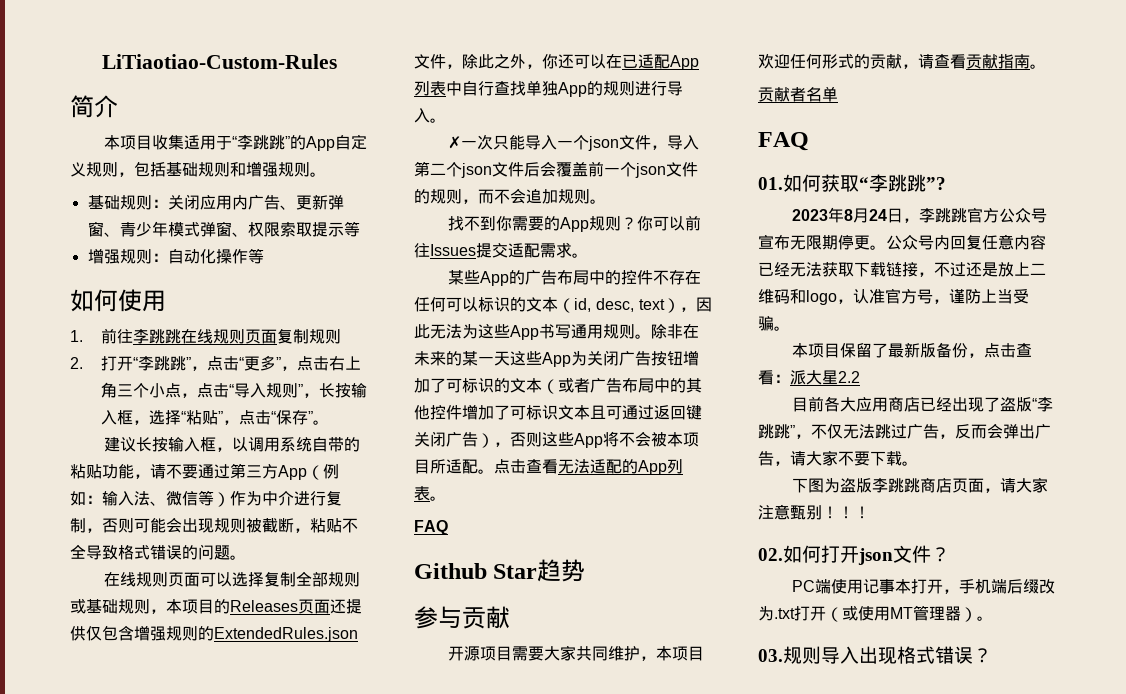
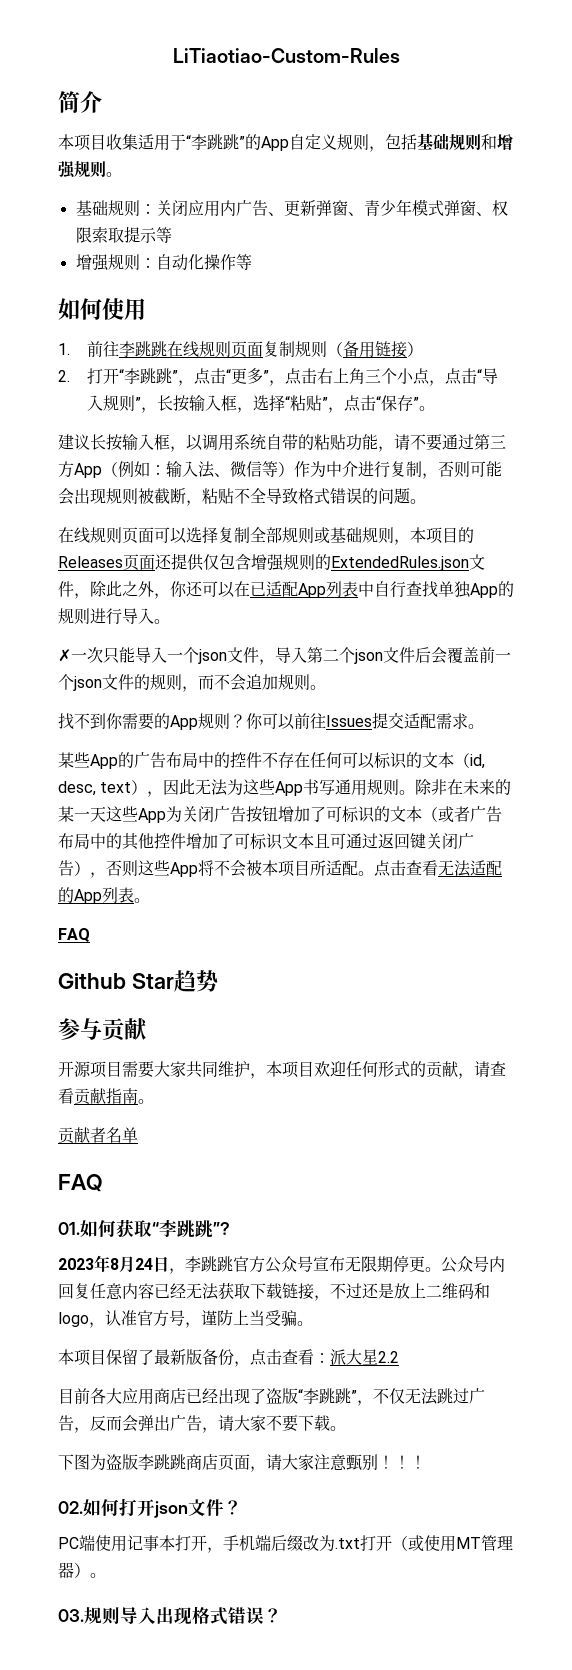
- 1.前往李跳跳在线规则页面复制规则
+ 1.前往李跳跳在线规则页面复制规则（备用链接）

